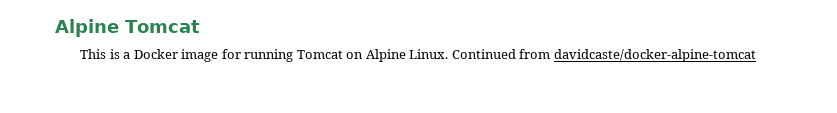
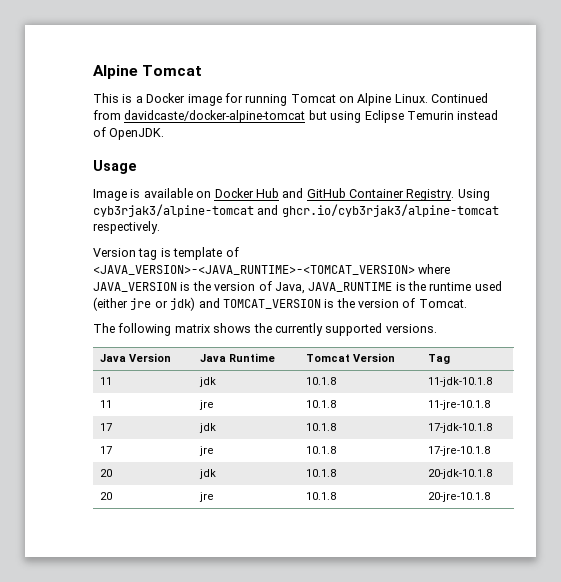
- Continued from davidcaste/docker-alpine-tomcat
+ Continued from davidcaste/docker-alpine-tomcat but using Eclipse Temurin instead of OpenJDK.
+ Usage
+ Image is available on Docker Hub and GitHub Container Registry. Using cyb3rjak3/alpine-tomcat and ghcr.io/cyb3rjak3/alpine-tomcat respectively.
+ Version tag is template of <JAVA_VERSION>-<JAVA_RUNTIME>-<TOMCAT_VERSION> where JAVA_VERSION is the version of Java, JAVA_RUNTIME is the runtime used (either jre or jdk) and TOMCAT_VERSION is the version of Tomcat.
+ The following matrix shows the currently supported versions.
+ Java Version | Java Runtime | Tomcat Version | Tag
+ 11 | jdk | 10.1.8 | 11-jdk-10.1.8
+ 11 | jre | 10.1.8 | 11-jre-10.1.8
+ 17 | jdk | 10.1.8 | 17-jdk-10.1.8
+ 17 | jre | 10.1.8 | 17-jre-10.1.8
+ 20 | jdk | 10.1.8 | 20-jdk-10.1.8
+ 20 | jre | 10.1.8 | 20-jre-10.1.8

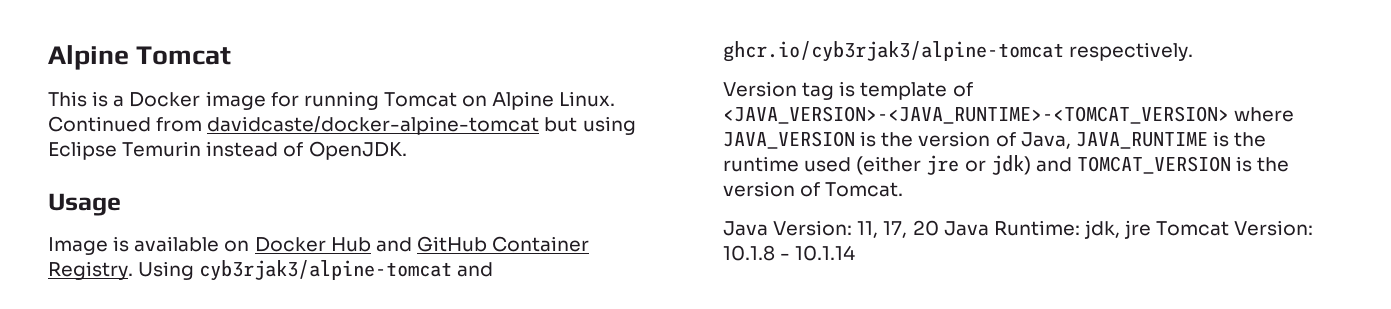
- The following matrix shows the currently supported versions.
- Java Version | Java Runtime | Tomcat Version | Tag
- 11 | jdk | 10.1.8 | 11-jdk-10.1.8
- 11 | jre | 10.1.8 | 11-jre-10.1.8
- 17 | jdk | 10.1.8 | 17-jdk-10.1.8
- 17 | jre | 10.1.8 | 17-jre-10.1.8
- 20 | jdk | 10.1.8 | 20-jdk-10.1.8
- 20 | jre | 10.1.8 | 20-jre-10.1.8
+ Java Version: 11, 17, 20 Java Runtime: jdk, jre Tomcat Version: 10.1.8 - 10.1.14

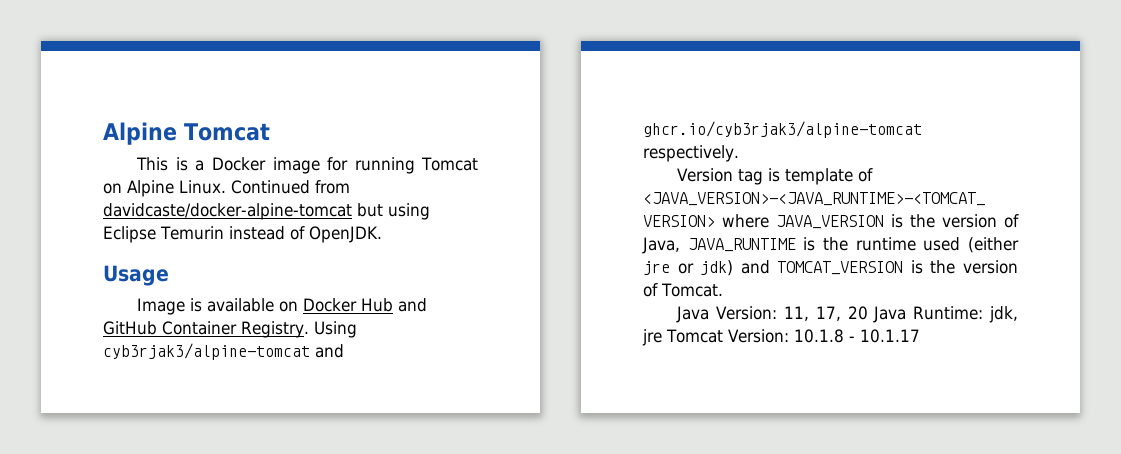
- Java Version: 11, 17, 20 Java Runtime: jdk, jre Tomcat Version: 10.1.8 - 10.1.14
+ Java Version: 11, 17, 20 Java Runtime: jdk, jre Tomcat Version: 10.1.8 - 10.1.17

